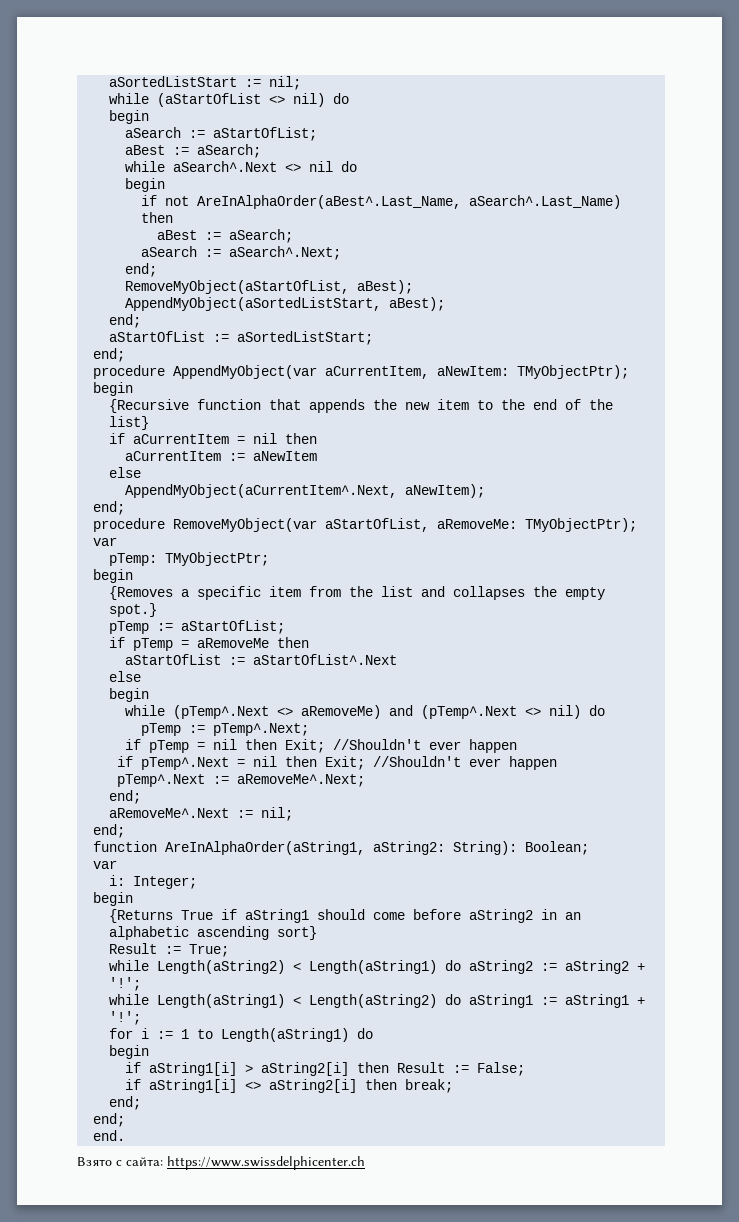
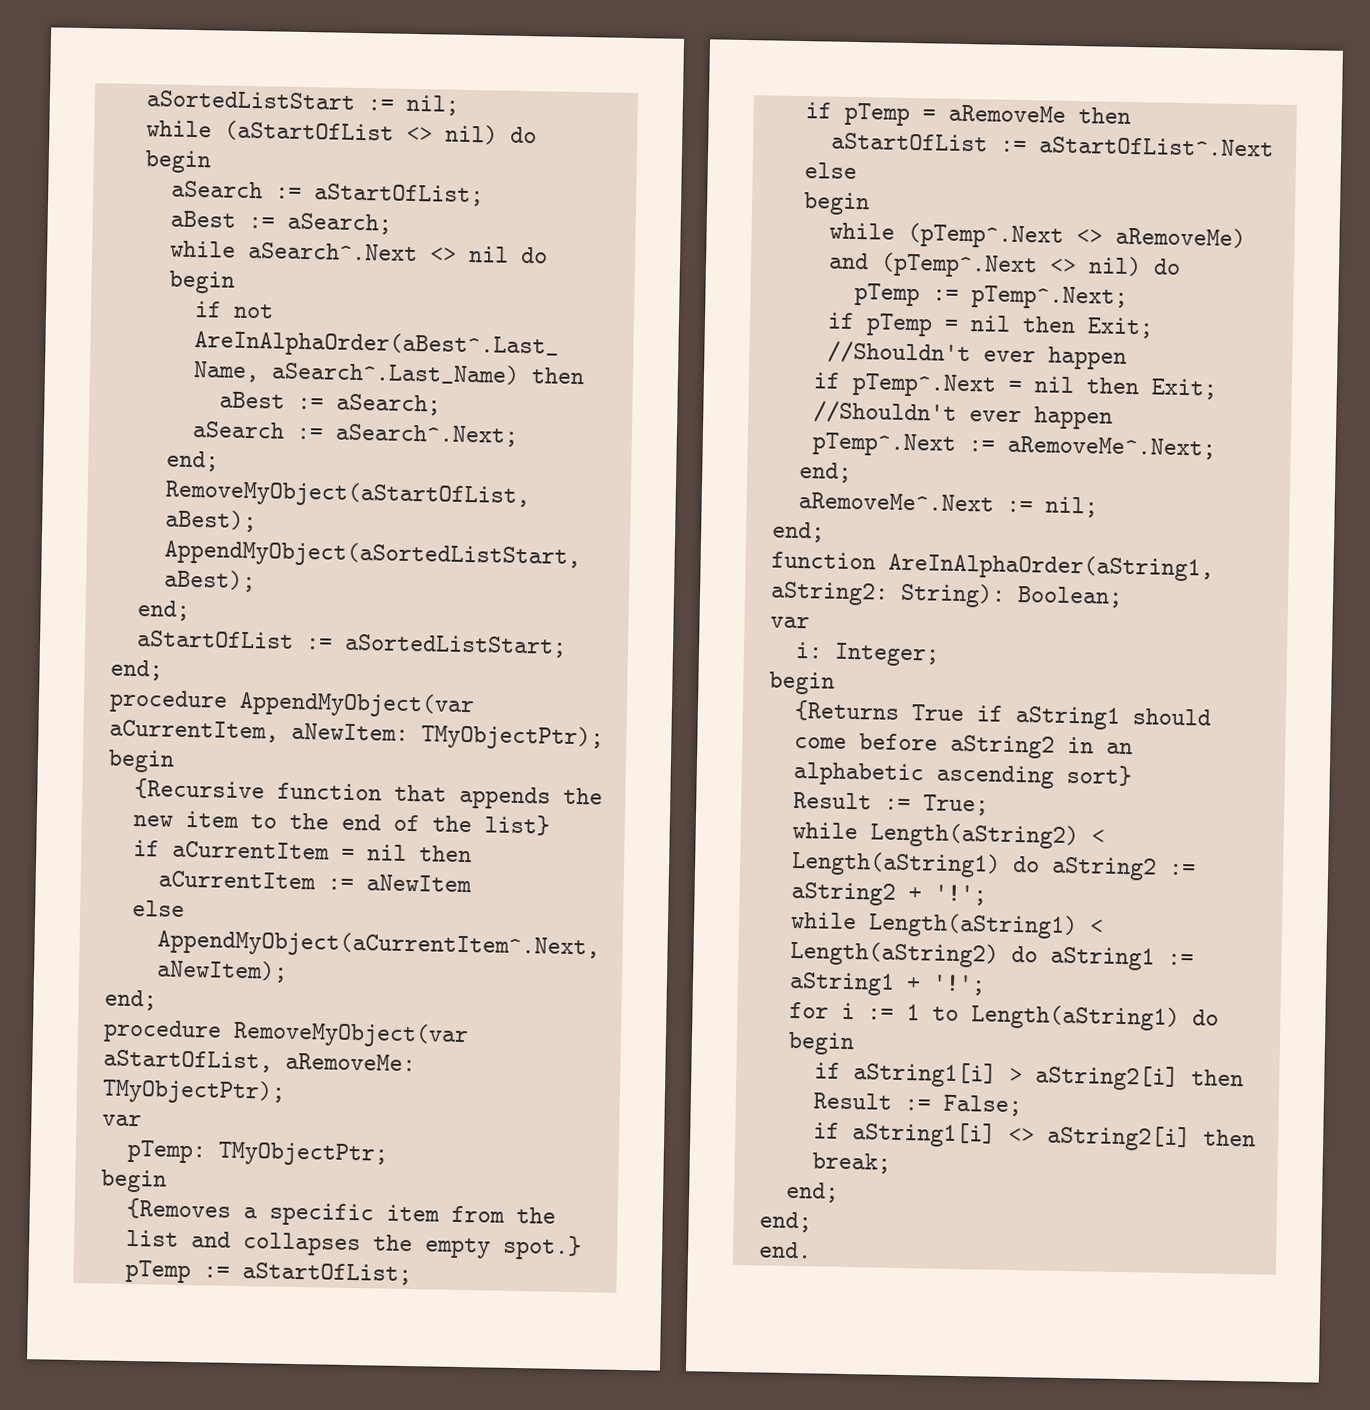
- Взято с сайта: https://www.swissdelphicenter.ch

